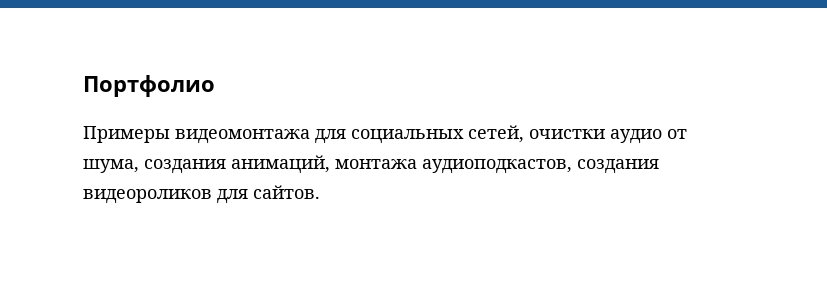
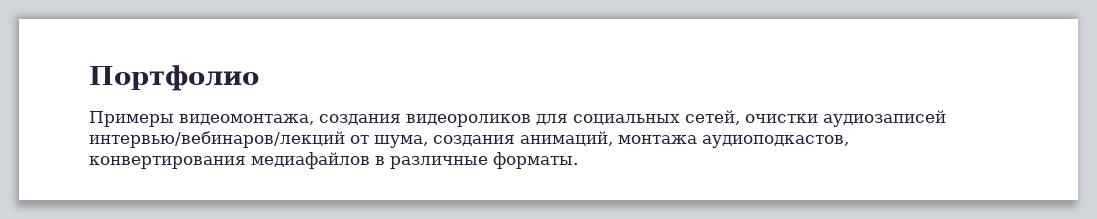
- Примеры видеомонтажа для социальных сетей, очистки аудио от шума, создания анимаций, монтажа аудиоподкастов, создания видеороликов для сайтов.
+ Примеры видеомонтажа, создания видеороликов для социальных сетей, очистки аудиозаписей интервью/вебинаров/лекций от шума, создания анимаций, монтажа аудиоподкастов, конвертирования медиафайлов в различные форматы.

